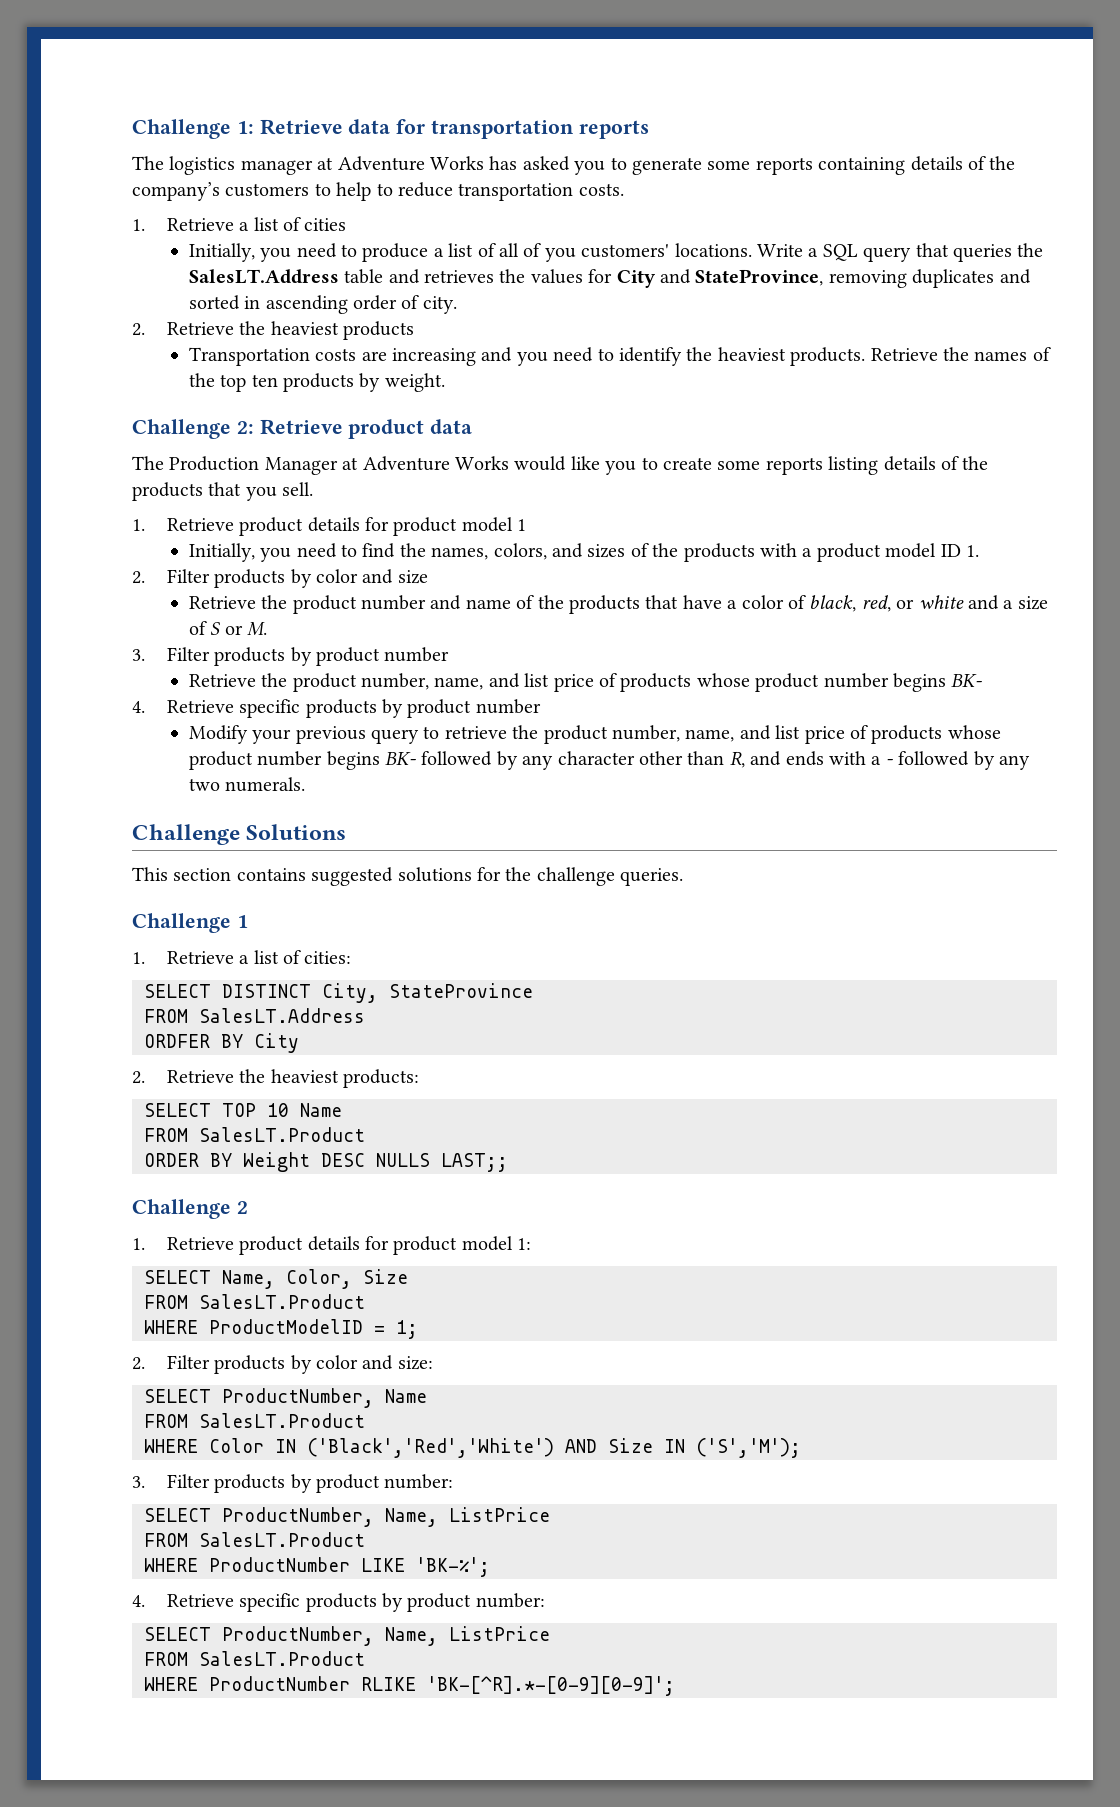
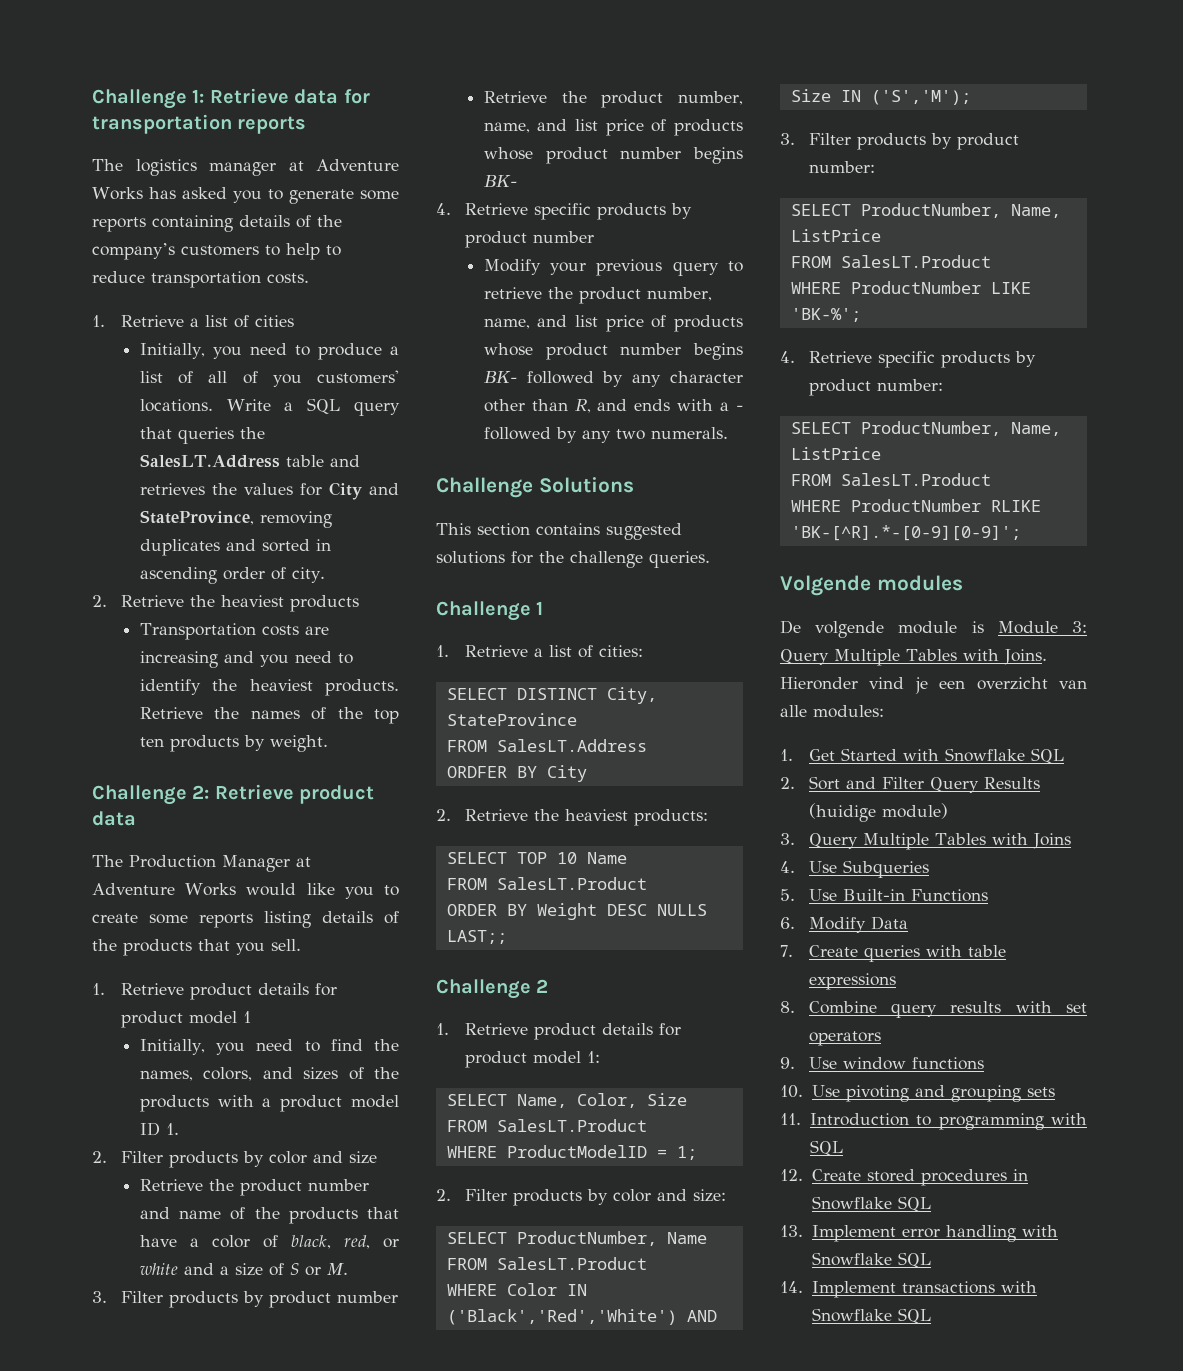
+ Volgende modules
+ De volgende module is Module 3: Query Multiple Tables with Joins. Hieronder vind je een overzicht van alle modules:
+ 1. Get Started with Snowflake SQL
+ 2. Sort and Filter Query Results (huidige module)
+ 3. Query Multiple Tables with Joins
+ 4. Use Subqueries
+ 5. Use Built-in Functions
+ 6. Modify Data
+ 7. Create queries with table expressions
+ 8. Combine query results with set operators
+ 9. Use window functions
+ 10. Use pivoting and grouping sets
+ 11. Introduction to programming with SQL
+ 12. Create stored procedures in Snowflake SQL
+ 13. Implement error handling with Snowflake SQL
+ 14. Implement transactions with Snowflake SQL

